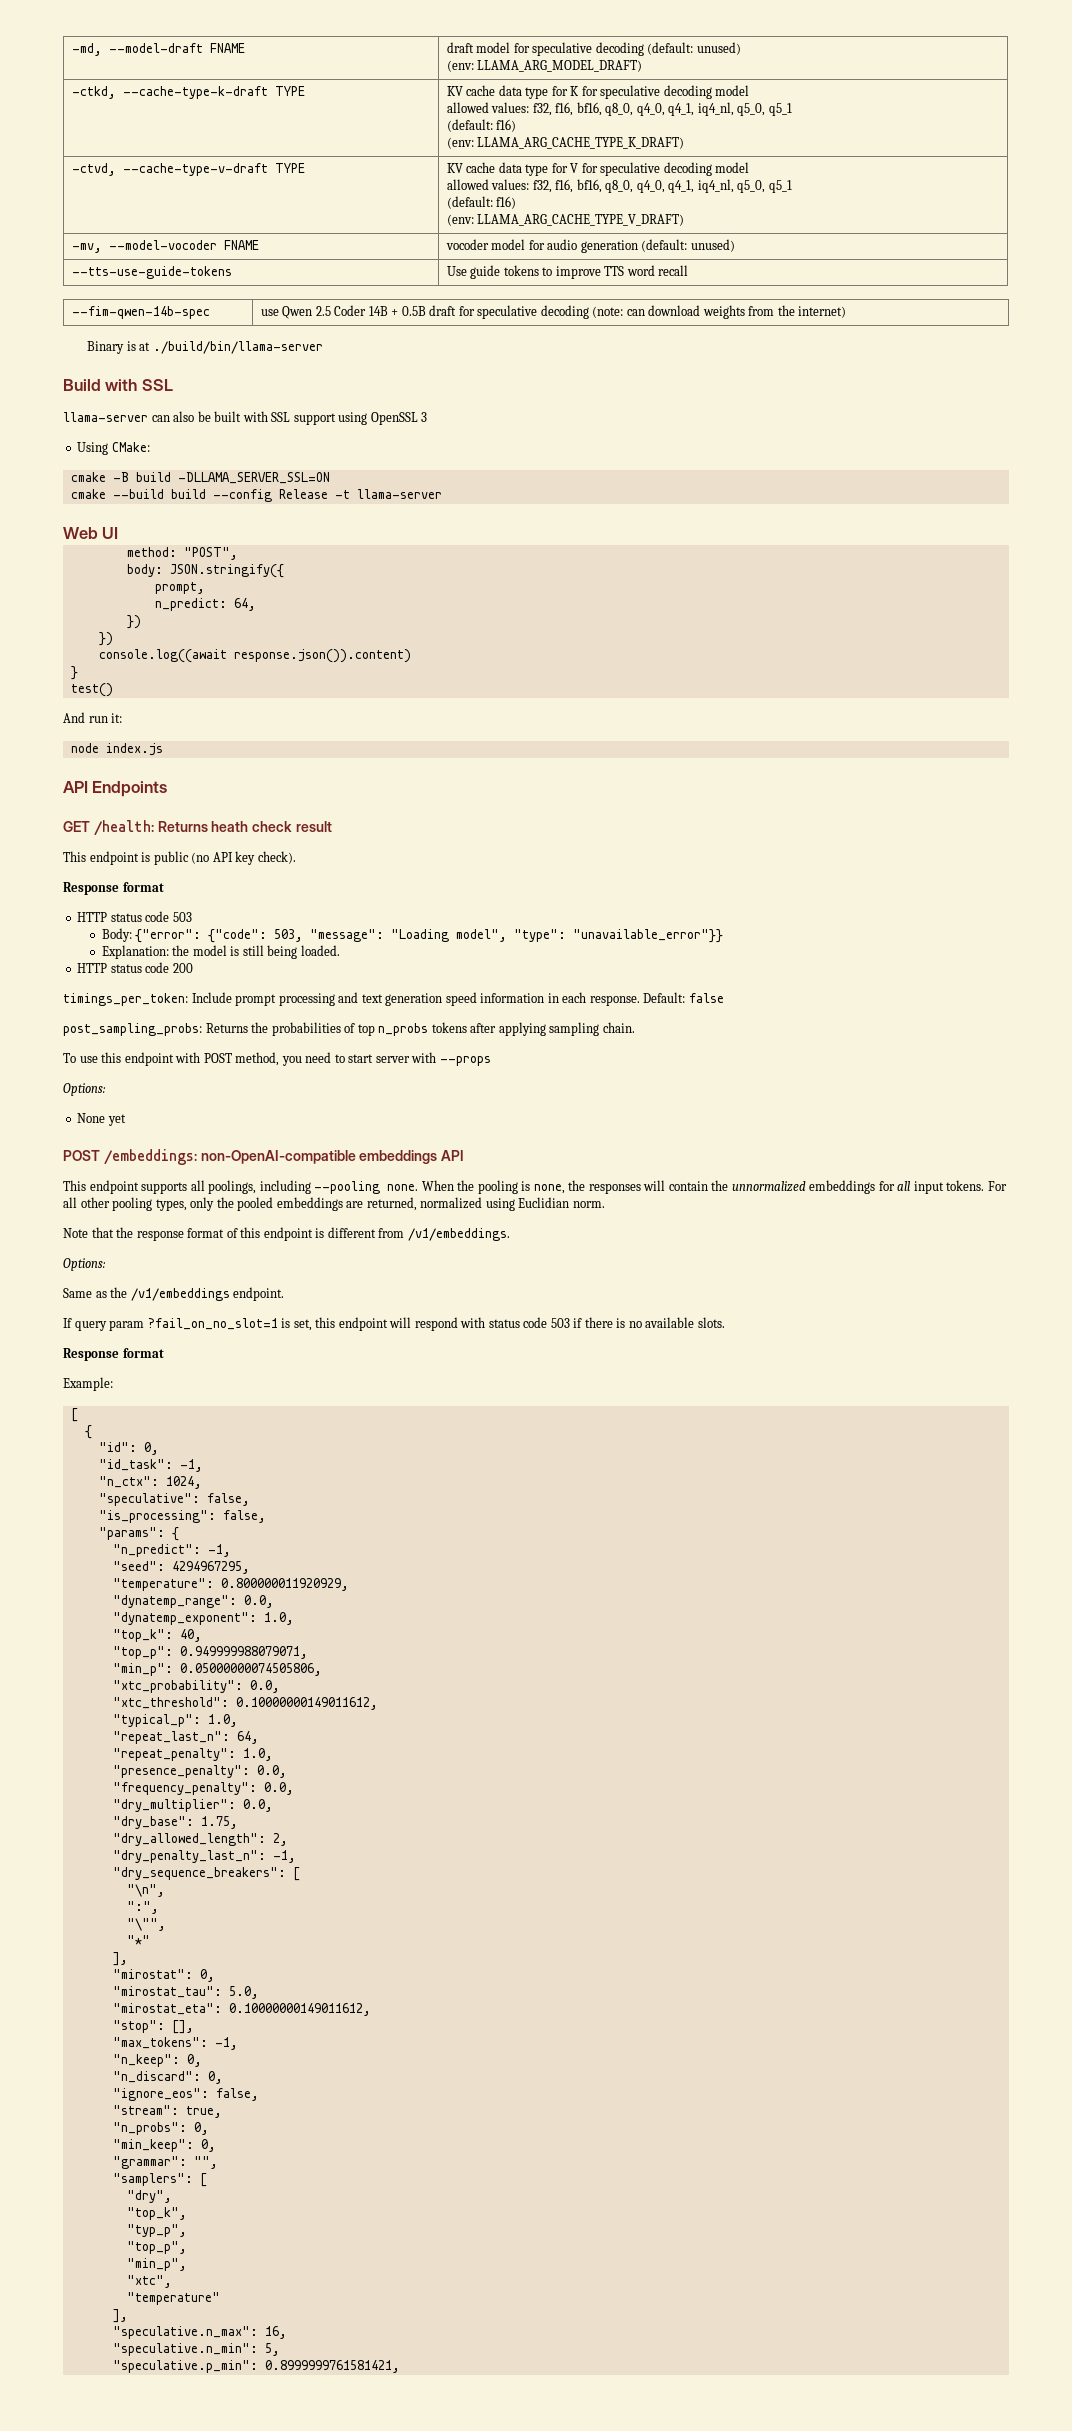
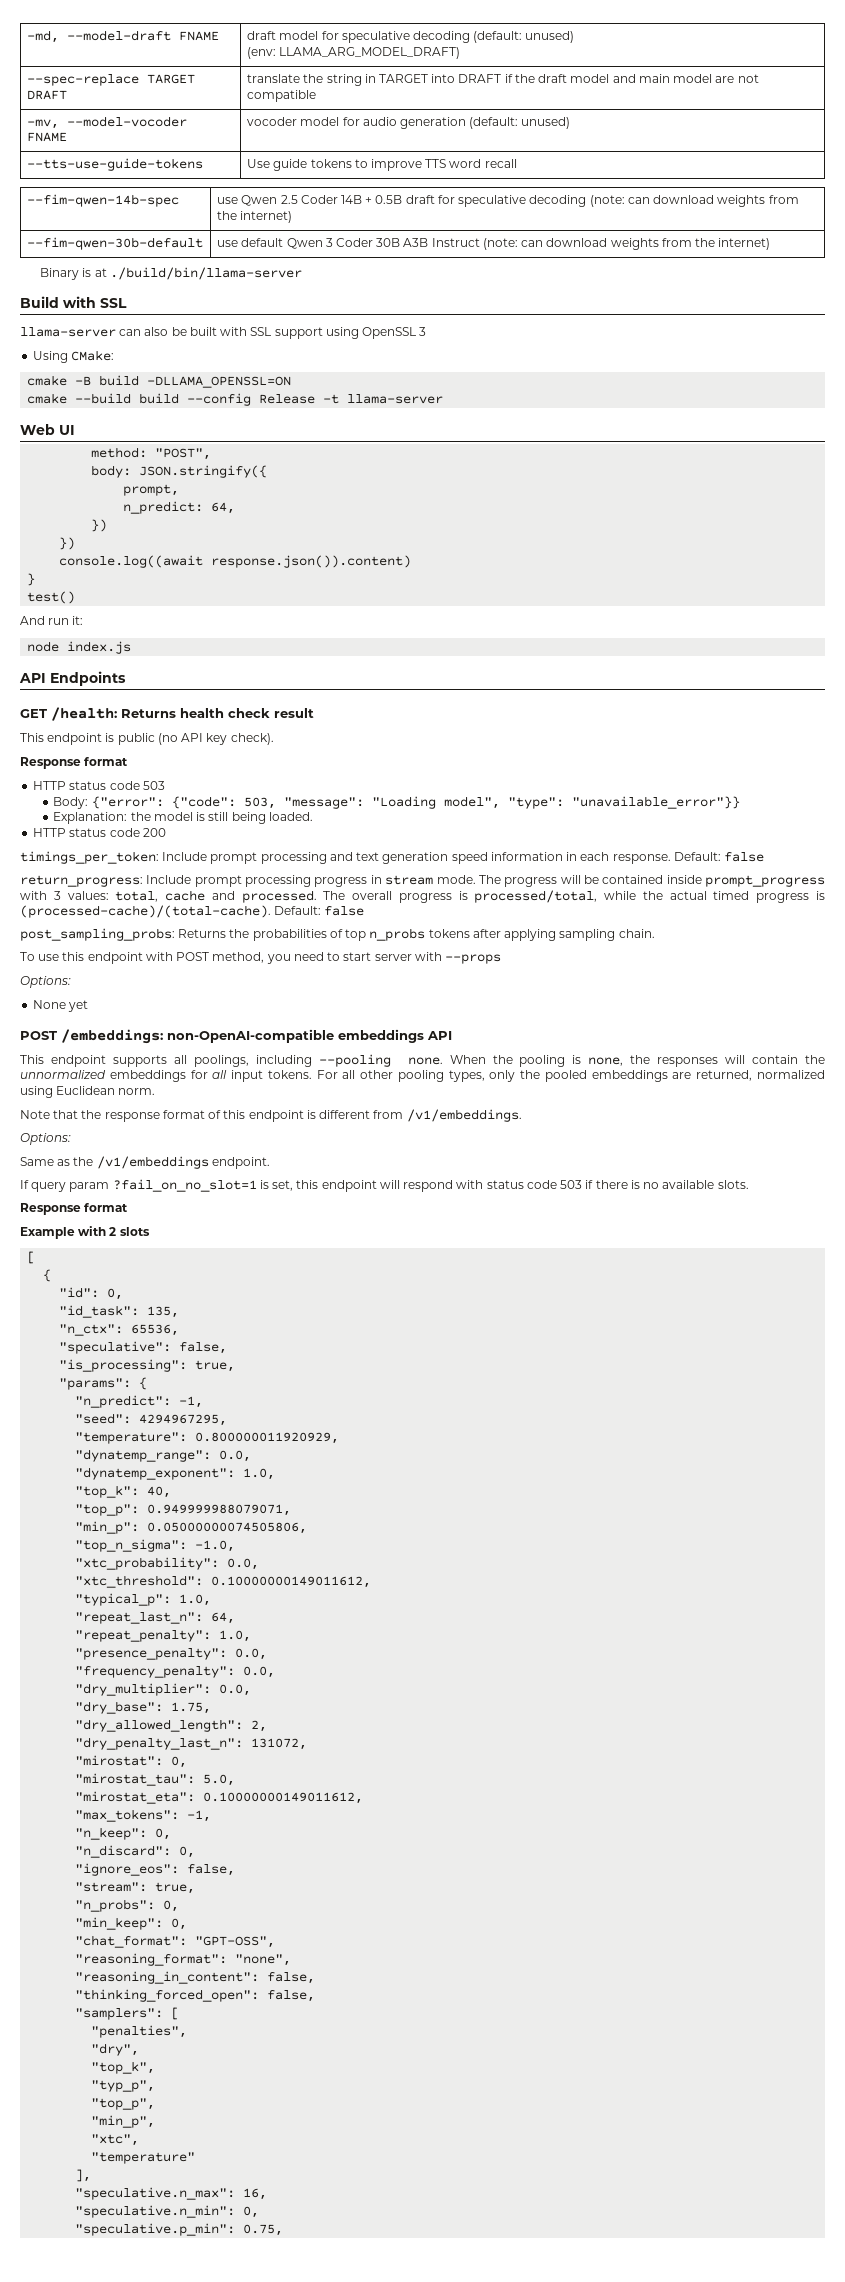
- -ctkd, --cache-type-k-draft TYPE | KV cache data type for K for speculative decoding model
- allowed values: f32, f16, bf16, q8_0, q4_0, q4_1, iq4_nl, q5_0, q5_1
- (default: f16)
- (env: LLAMA_ARG_CACHE_TYPE_K_DRAFT)
- -ctvd, --cache-type-v-draft TYPE | KV cache data type for V for speculative decoding model
- allowed values: f32, f16, bf16, q8_0, q4_0, q4_1, iq4_nl, q5_0, q5_1
- (default: f16)
- (env: LLAMA_ARG_CACHE_TYPE_V_DRAFT)
+ --spec-replace TARGET DRAFT | translate the string in TARGET into DRAFT if the draft model and main model are not compatible
+ --fim-qwen-30b-default | use default Qwen 3 Coder 30B A3B Instruct (note: can download weights from the internet)
- cmake -B build -DLLAMA_SERVER_SSL=ON
+ cmake -B build -DLLAMA_OPENSSL=ON
- GET /health: Returns heath check result
+ GET /health: Returns health check result
+ return_progress: Include prompt processing progress in stream mode. The progress will be contained inside prompt_progress with 3 values: total, cache and processed. The overall progress is processed/total, while the actual timed progress is (processed-cache)/(total-cache). Default: false
- For all other pooling types, only the pooled embeddings are returned, normalized using Euclidian norm.
+ For all other pooling types, only the pooled embeddings are returned, normalized using Euclidean norm.
- Example:
+ Example with 2 slots
- "id_task": -1,
+ "id_task": 135,
- "n_ctx": 1024,
+ "n_ctx": 65536,
- "is_processing": false,
+ "is_processing": true,
+ "top_n_sigma": -1.0,
- "dry_penalty_last_n": -1,
- "dry_sequence_breakers": [
- "\n",
- ":",
- "\"",
- "*"
- ],
+ "dry_penalty_last_n": 131072,
- "stop": [],
- "grammar": "",
+ "chat_format": "GPT-OSS",
+ "reasoning_format": "none",
+ "reasoning_in_content": false,
+ "thinking_forced_open": false,
+ "penalties",
- "speculative.n_min": 5,
+ "speculative.n_min": 0,
- "speculative.p_min": 0.8999999761581421,
+ "speculative.p_min": 0.75,

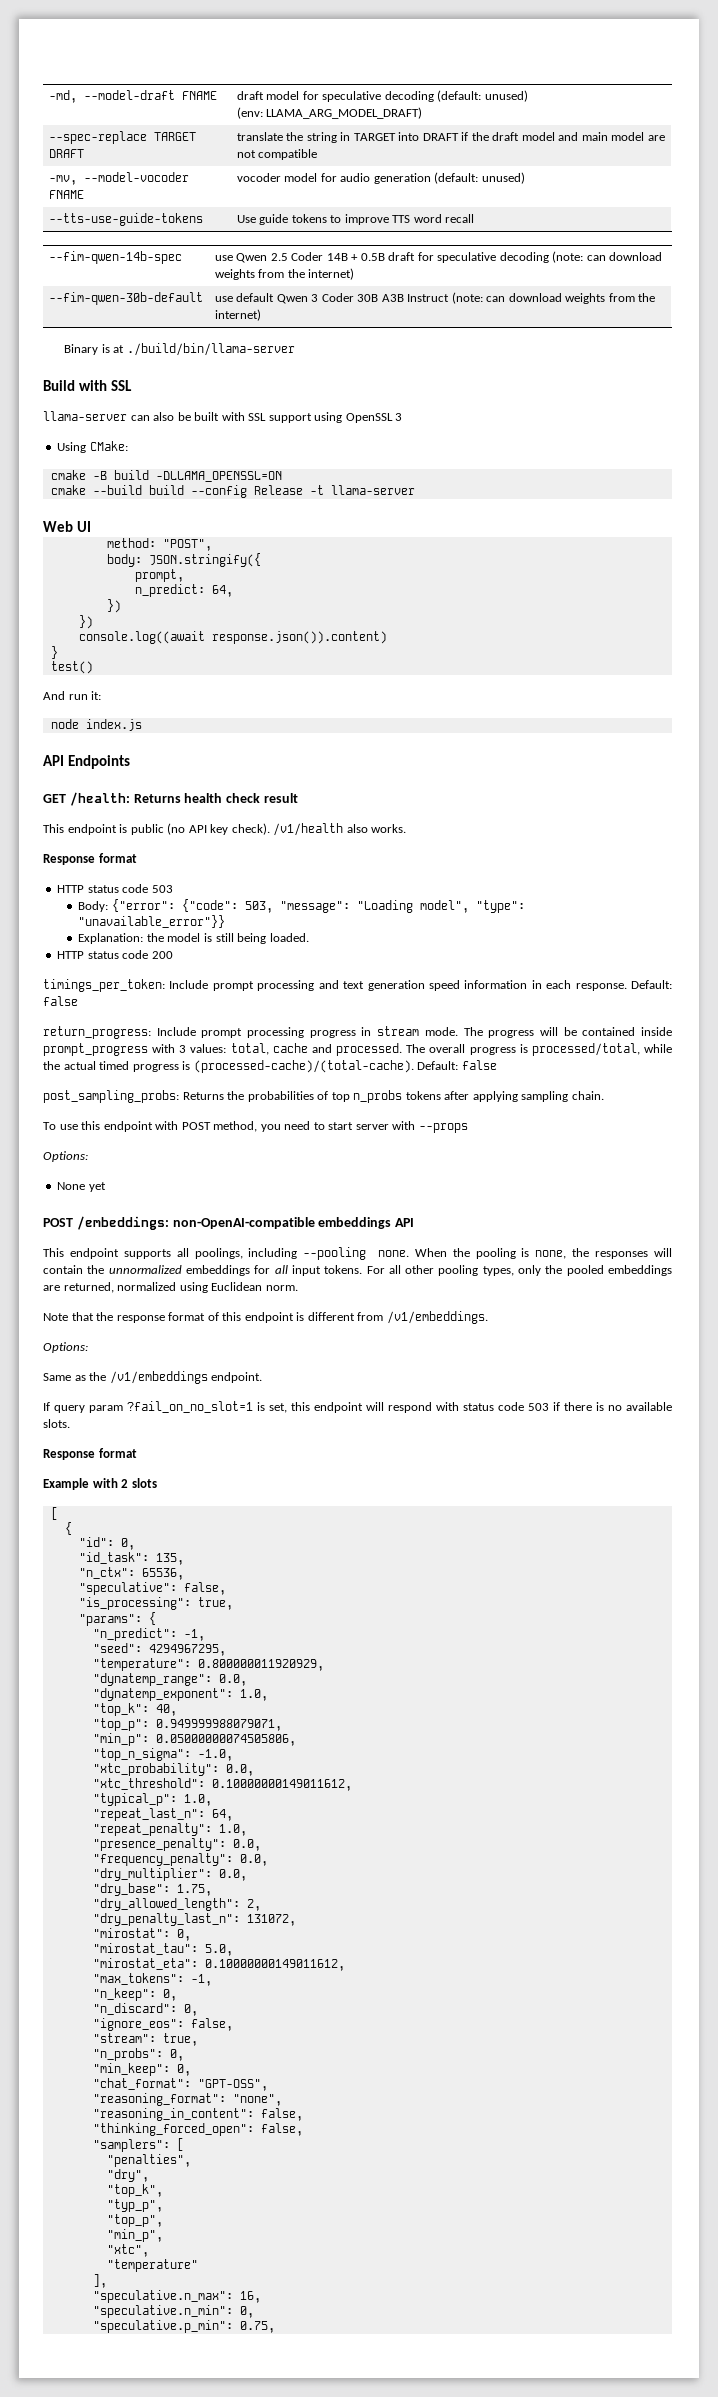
+ /v1/health also works.

